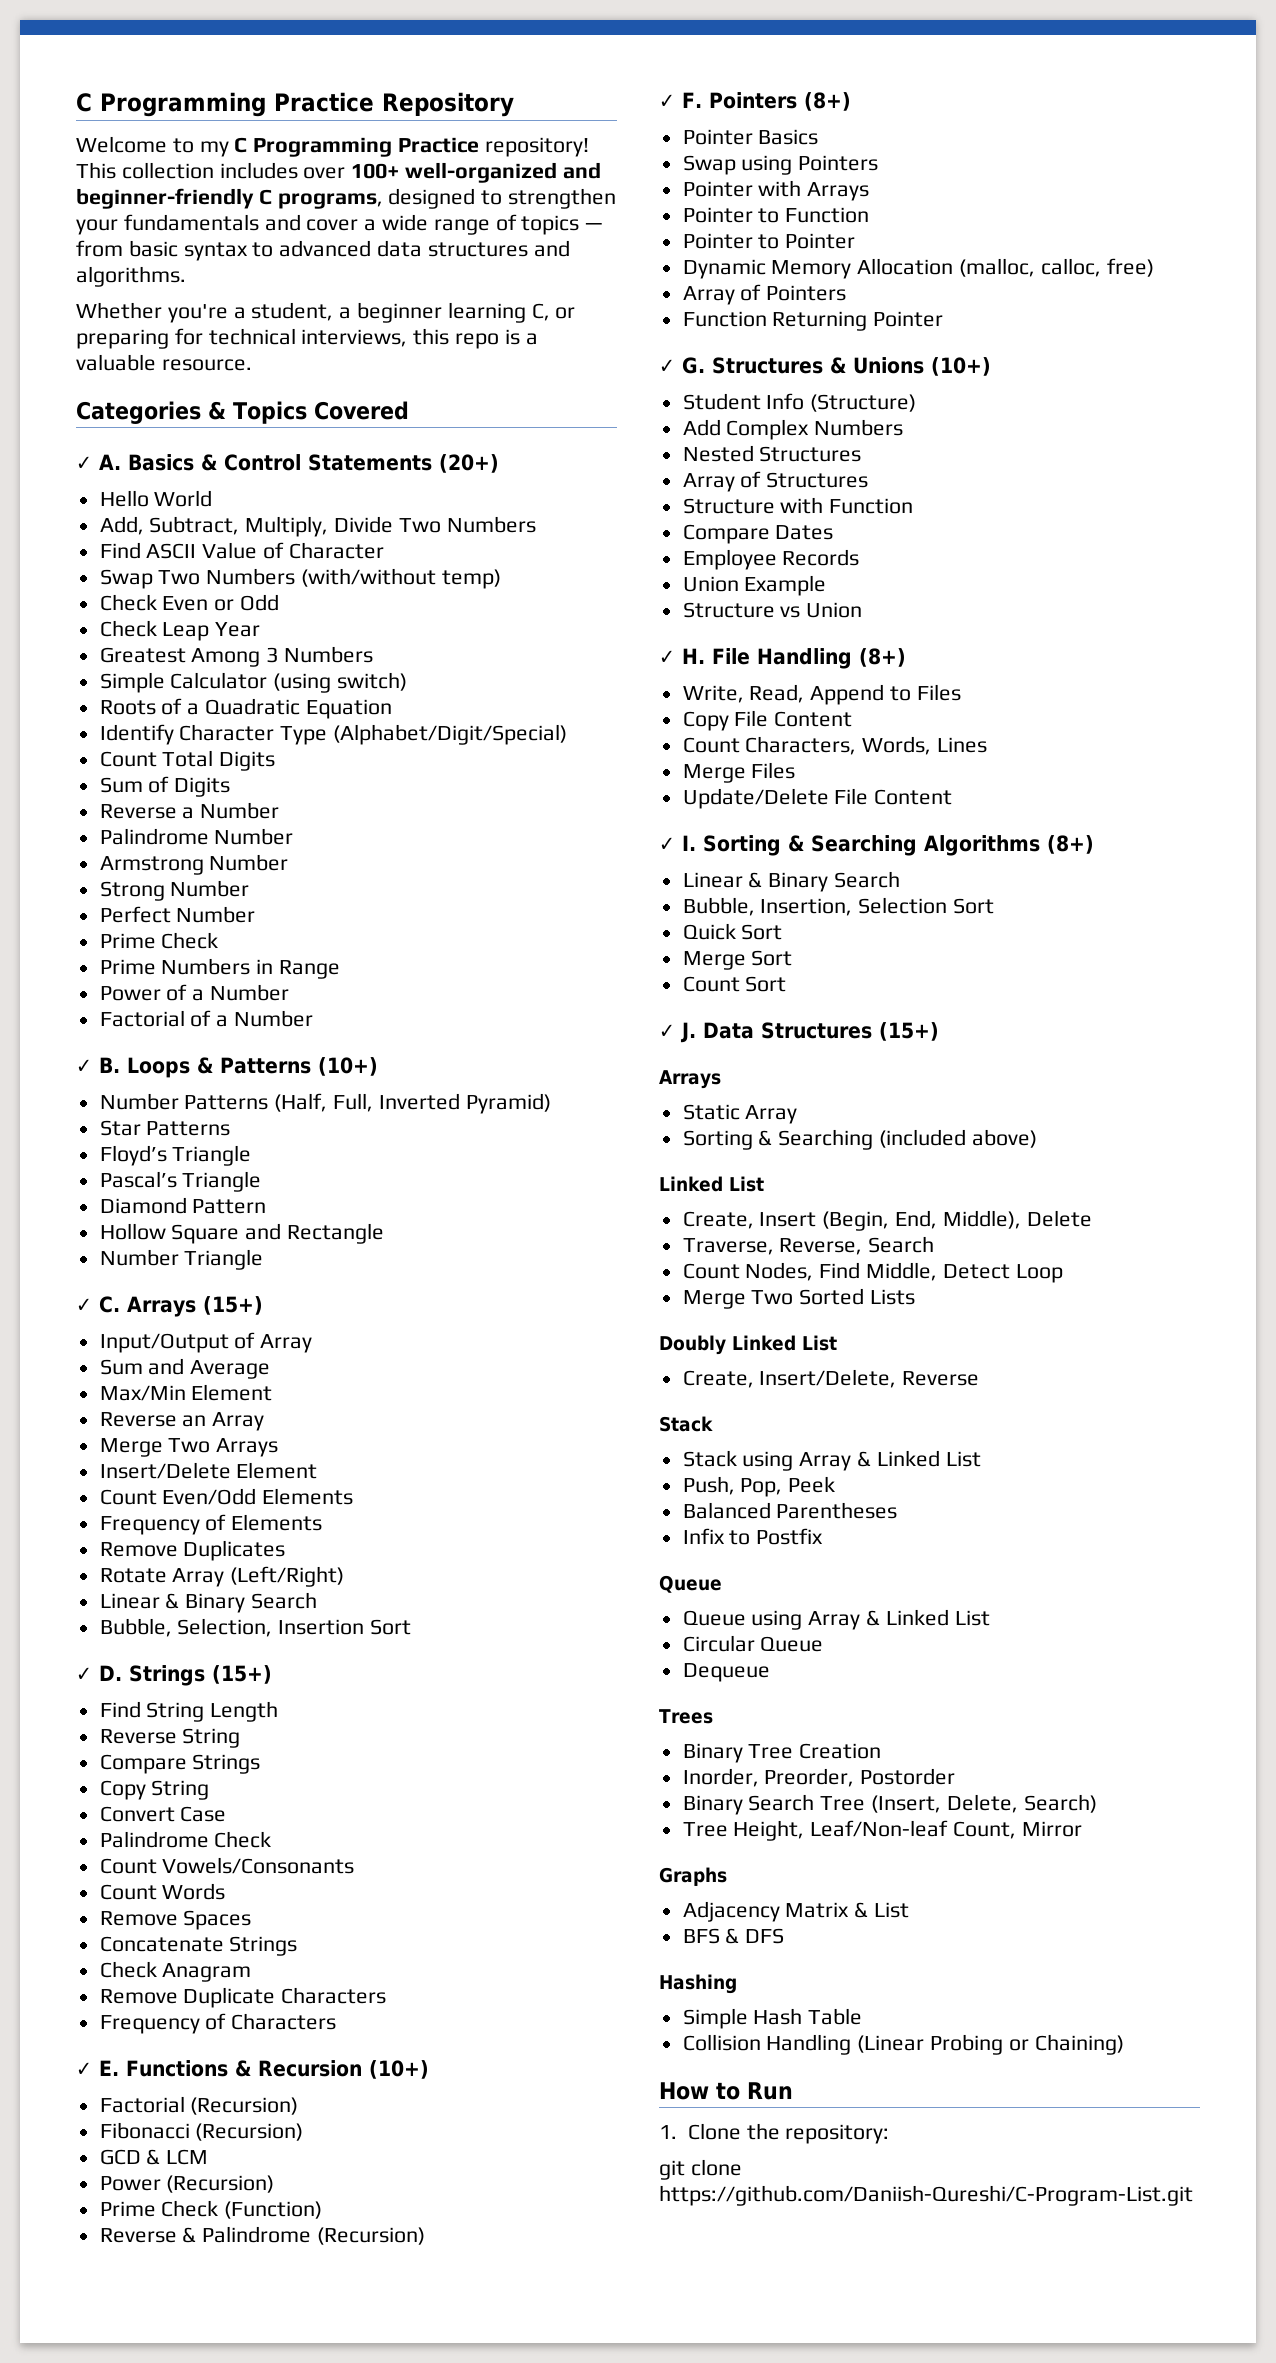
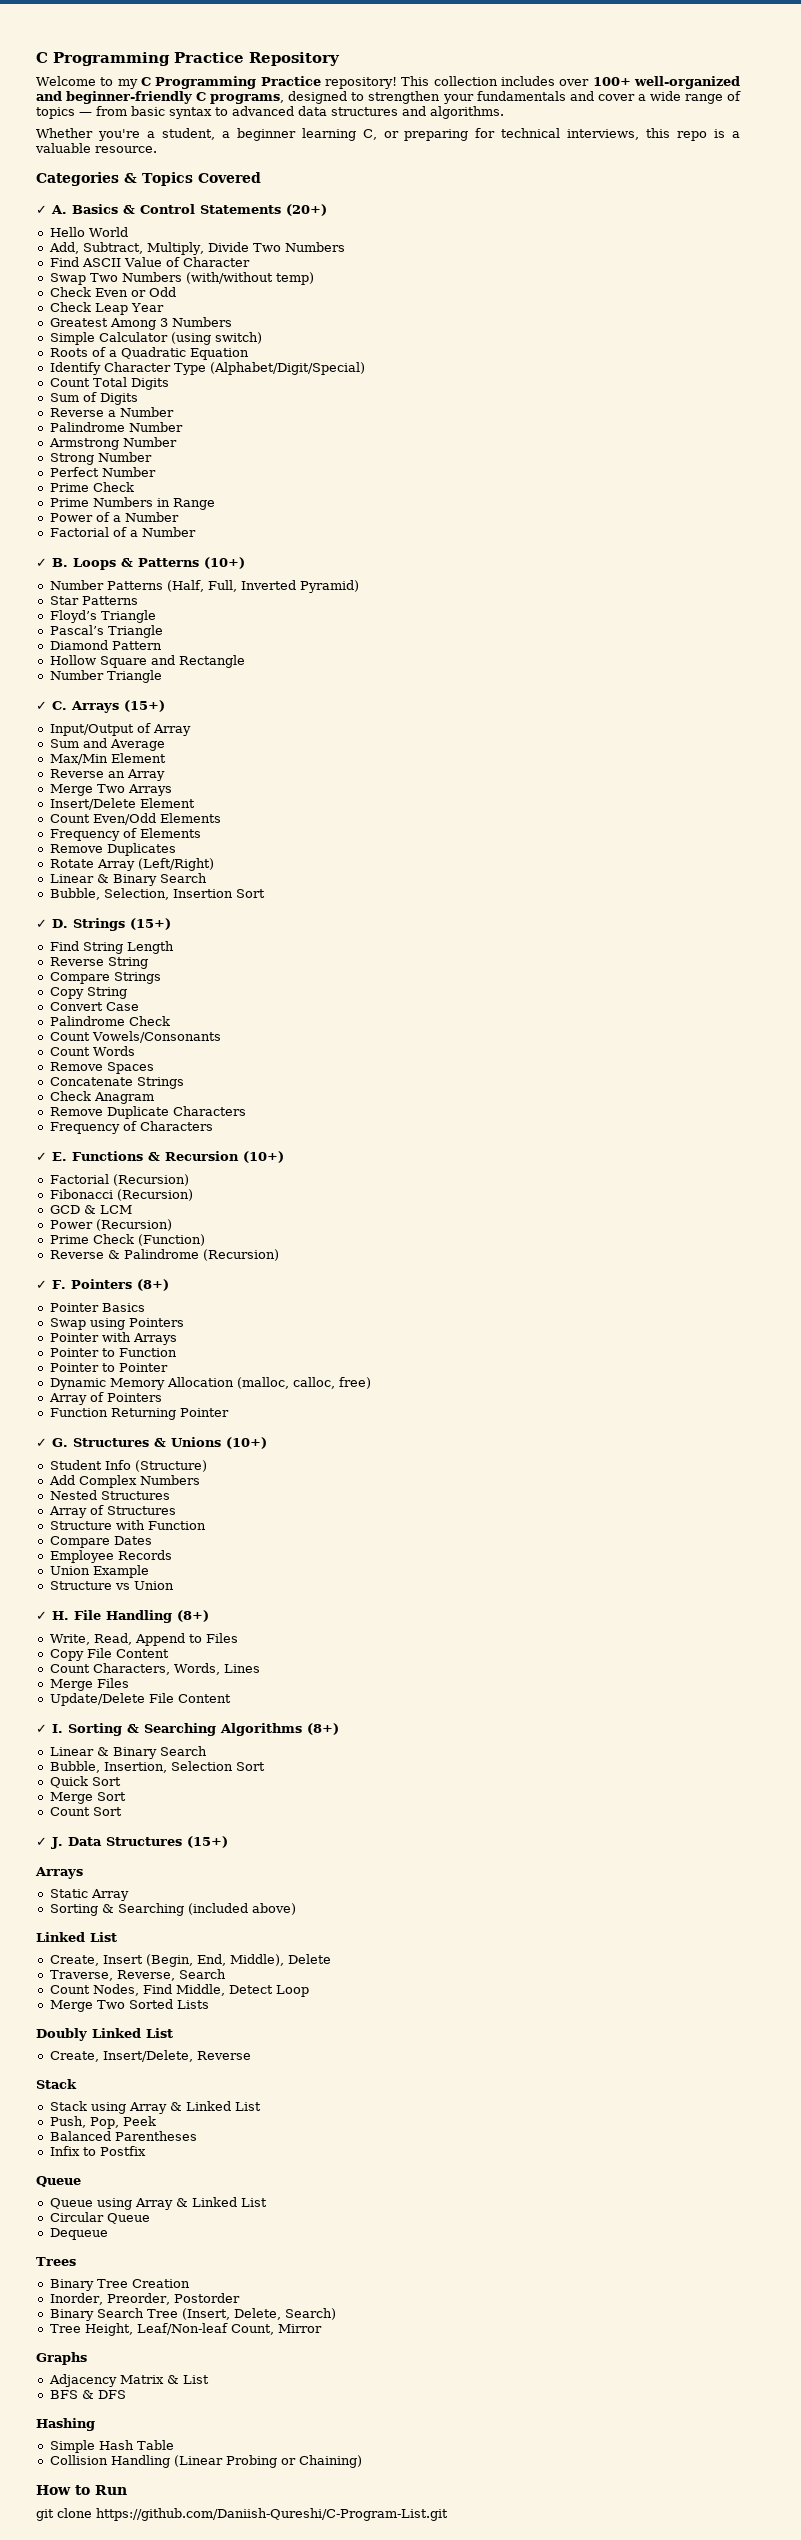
- 1. Clone the repository:

